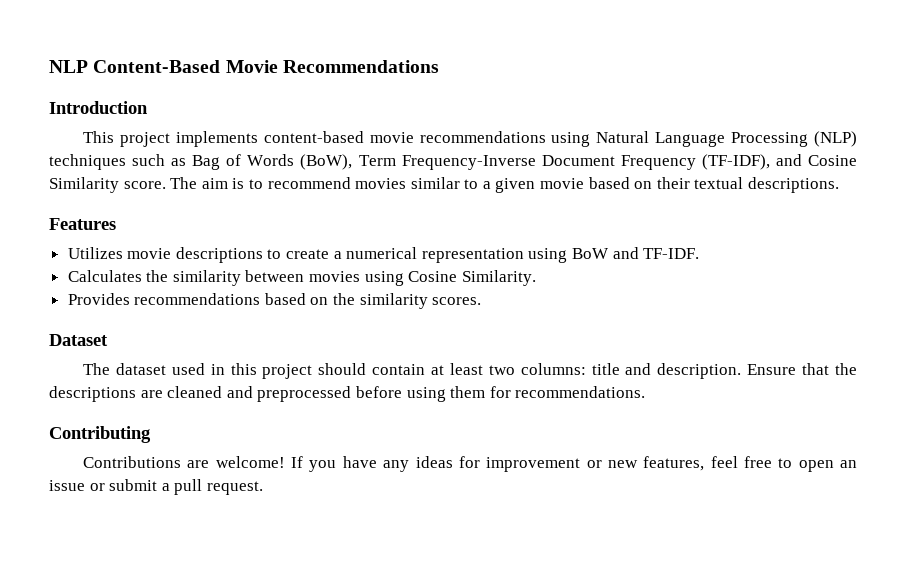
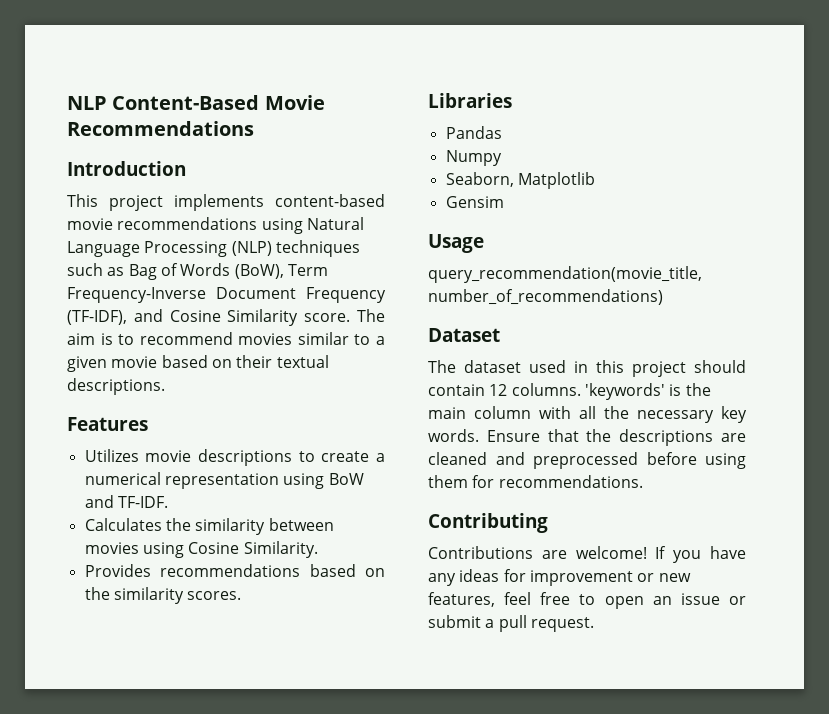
+ Libraries
+ Pandas
+ Numpy
+ Seaborn, Matplotlib
+ Gensim
+ Usage
+ query_recommendation(movie_title, number_of_recommendations)
- The dataset used in this project should contain at least two columns: title and description.
+ The dataset used in this project should contain 12 columns. 'keywords' is the main column with all the necessary key words.

